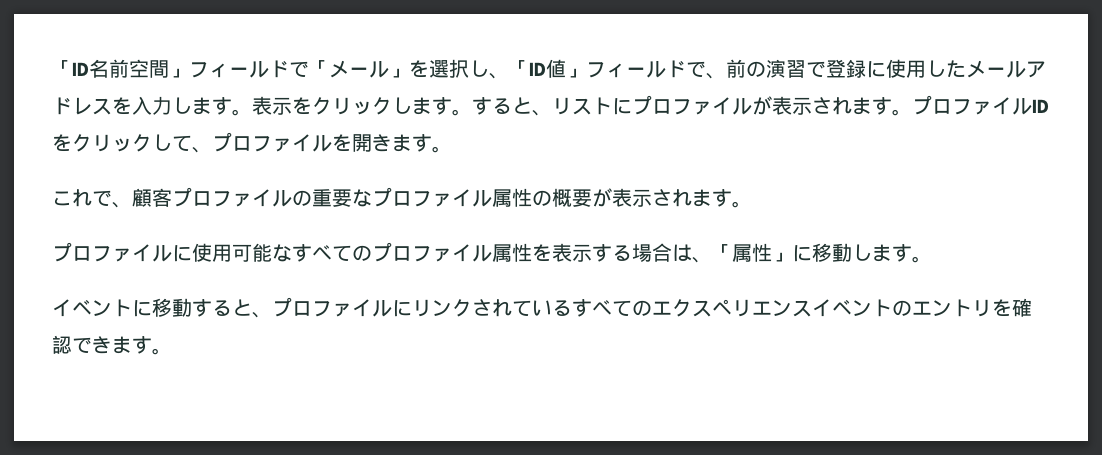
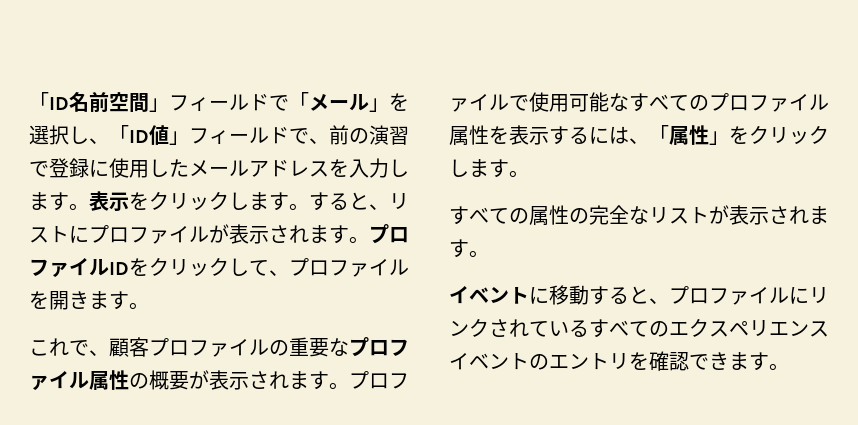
- これで、顧客プロファイルの重要なプロファイル属性の概要が表示されます。
- プロファイルに使用可能なすべてのプロファイル属性を表示する場合は、「属性」に移動します。
+ これで、顧客プロファイルの重要なプロファイル属性の概要が表示されます。プロファイルで使用可能なすべてのプロファイル属性を表示するには、「属性」をクリックします。
+ すべての属性の完全なリストが表示されます。

